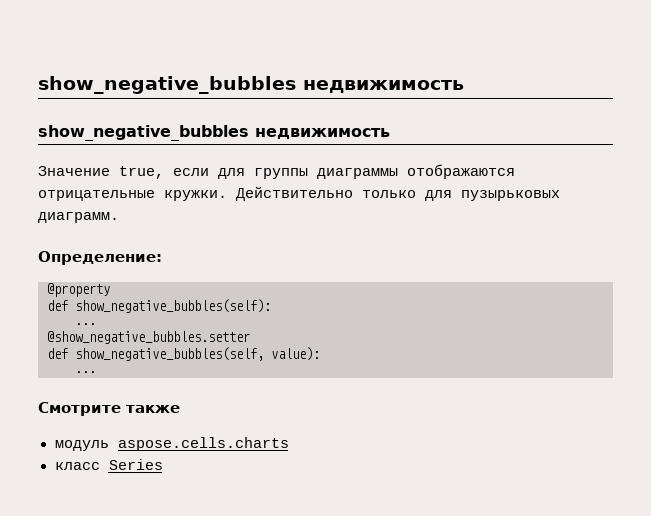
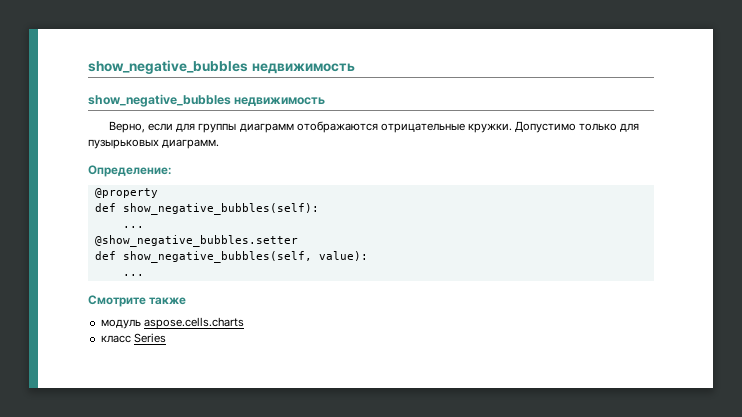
- Значение true, если для группы диаграммы отображаются отрицательные кружки.
+ Верно, если для группы диаграмм отображаются отрицательные кружки.
- Действительно только для пузырьковых диаграмм.
+ Допустимо только для пузырьковых диаграмм.

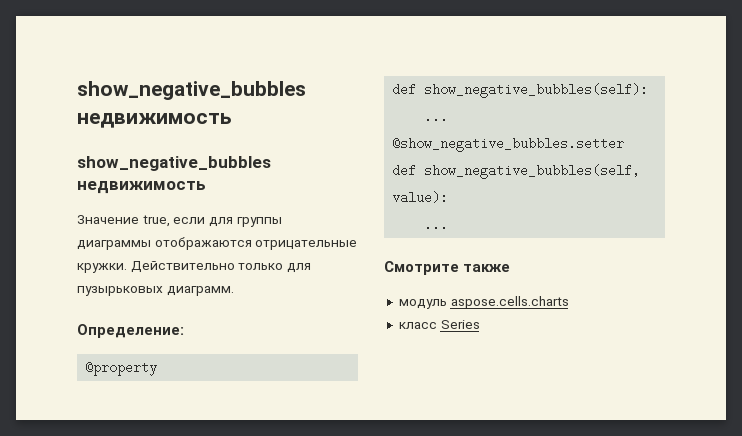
- Верно, если для группы диаграмм отображаются отрицательные кружки.
+ Значение true, если для группы диаграммы отображаются отрицательные кружки.
- Допустимо только для пузырьковых диаграмм.
+ Действительно только для пузырьковых диаграмм.

